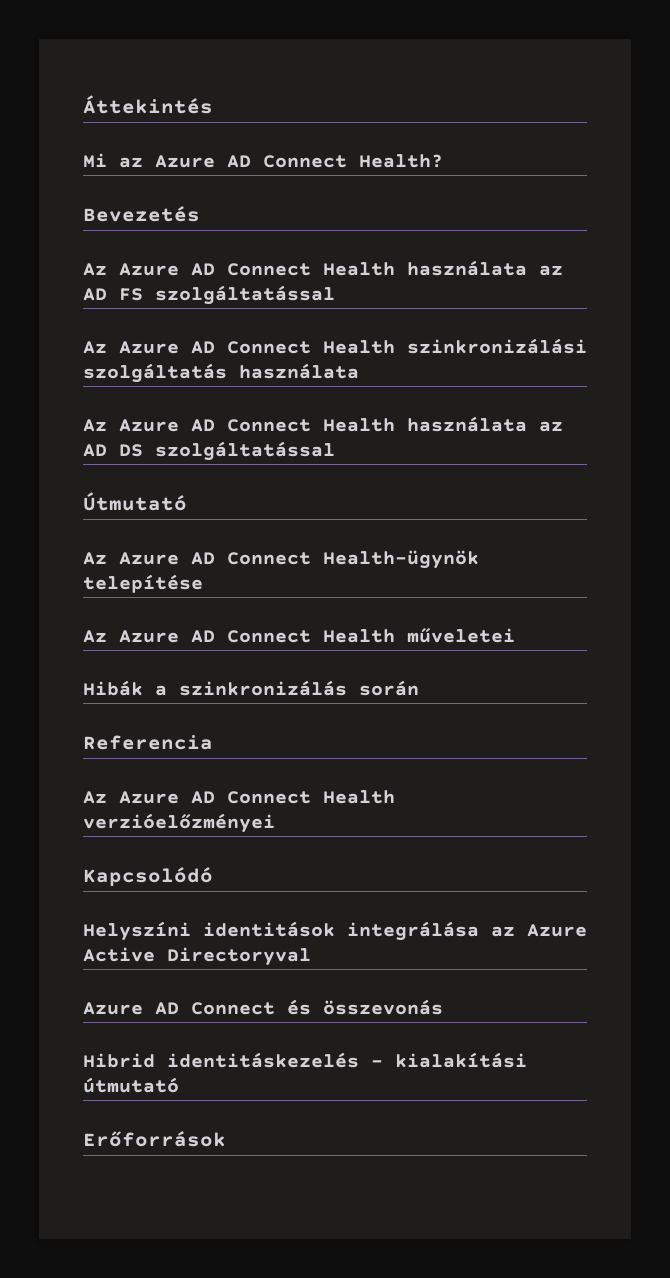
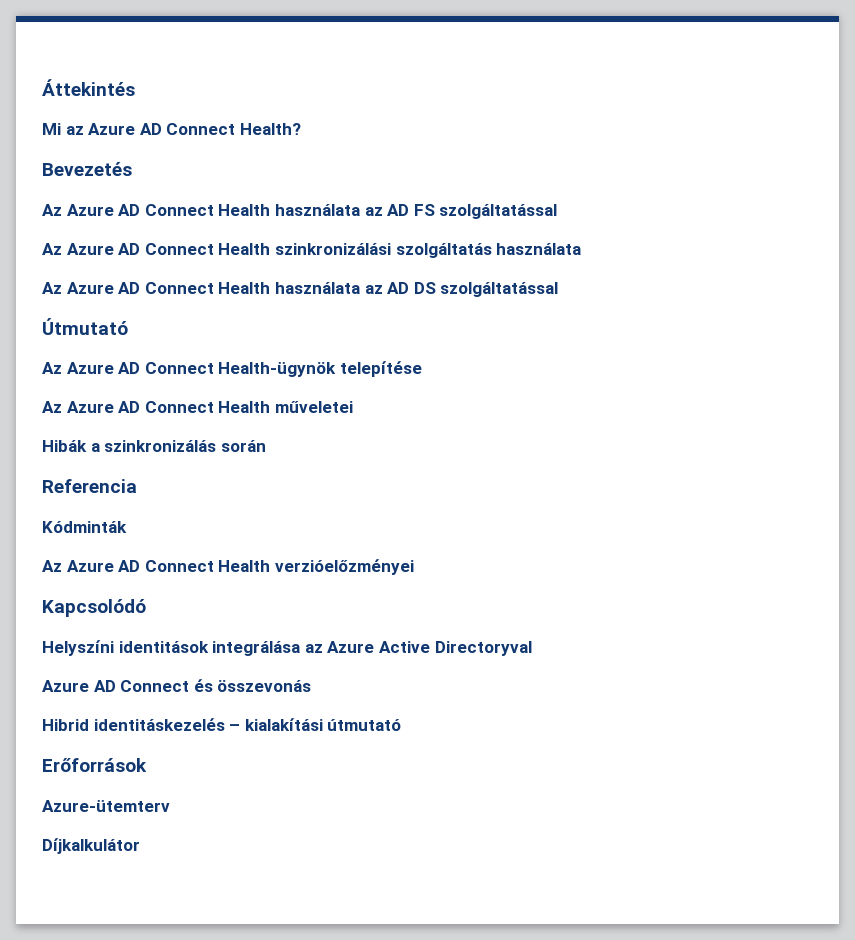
+ Kódminták
+ Azure-ütemterv
+ Díjkalkulátor

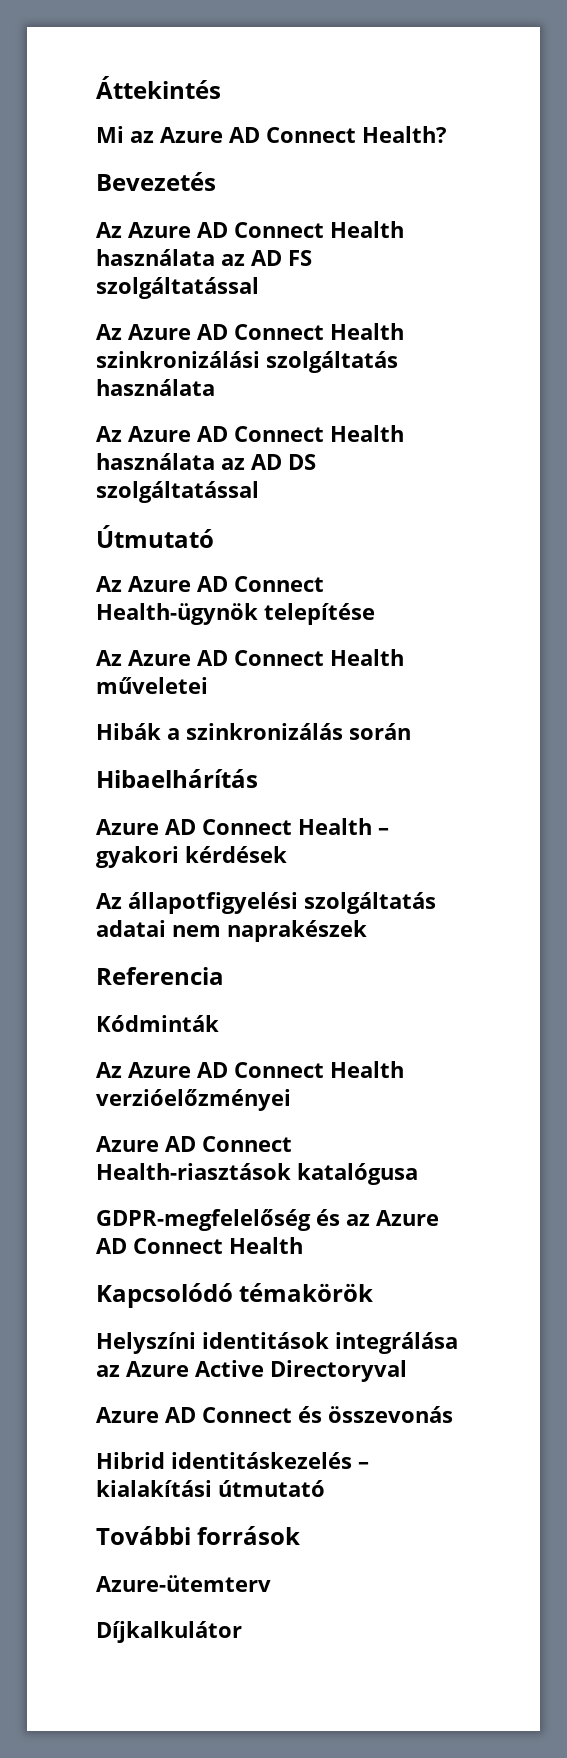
+ Hibaelhárítás
+ Azure AD Connect Health – gyakori kérdések
+ Az állapotfigyelési szolgáltatás adatai nem naprakészek
+ Azure AD Connect Health-riasztások katalógusa
+ GDPR-megfelelőség és az Azure AD Connect Health
- Kapcsolódó
+ Kapcsolódó témakörök
- Erőforrások
+ További források

